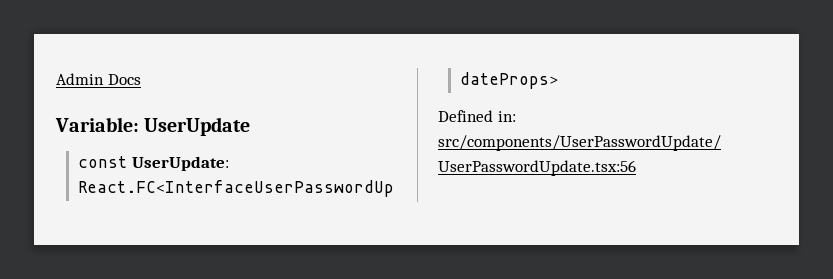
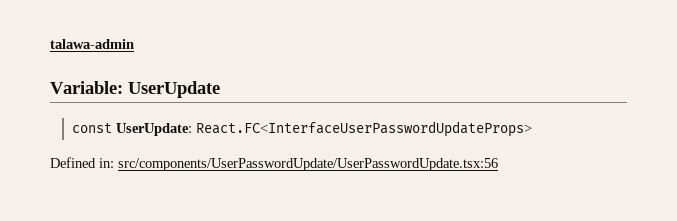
- Admin Docs
+ talawa-admin

